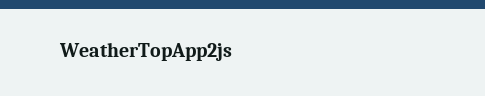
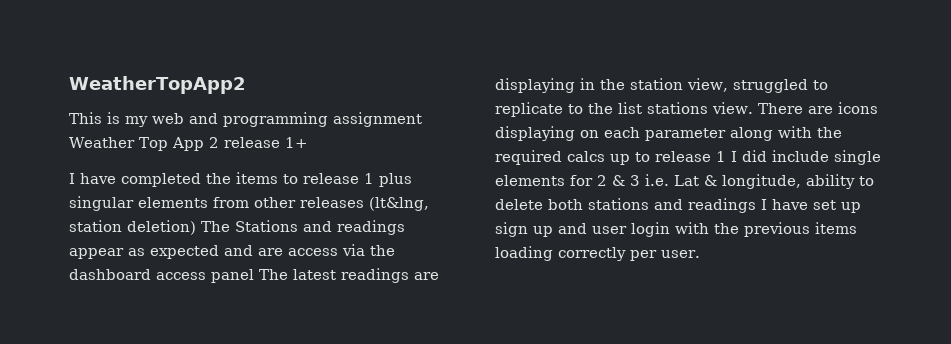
- WeatherTopApp2js
+ WeatherTopApp2
+ This is my web and programming assignment Weather Top App 2 release 1+
+ I have completed the items to release 1 plus singular elements from other releases (lt&lng, station deletion) The Stations and readings appear as expected and are access via the dashboard access panel The latest readings are displaying in the station view, struggled to replicate to the list stations view. There are icons displaying on each parameter along with the required calcs up to release 1 I did include single elements for 2 & 3 i.e. Lat & longitude, ability to delete both stations and readings I have set up sign up and user login with the previous items loading correctly per user.

